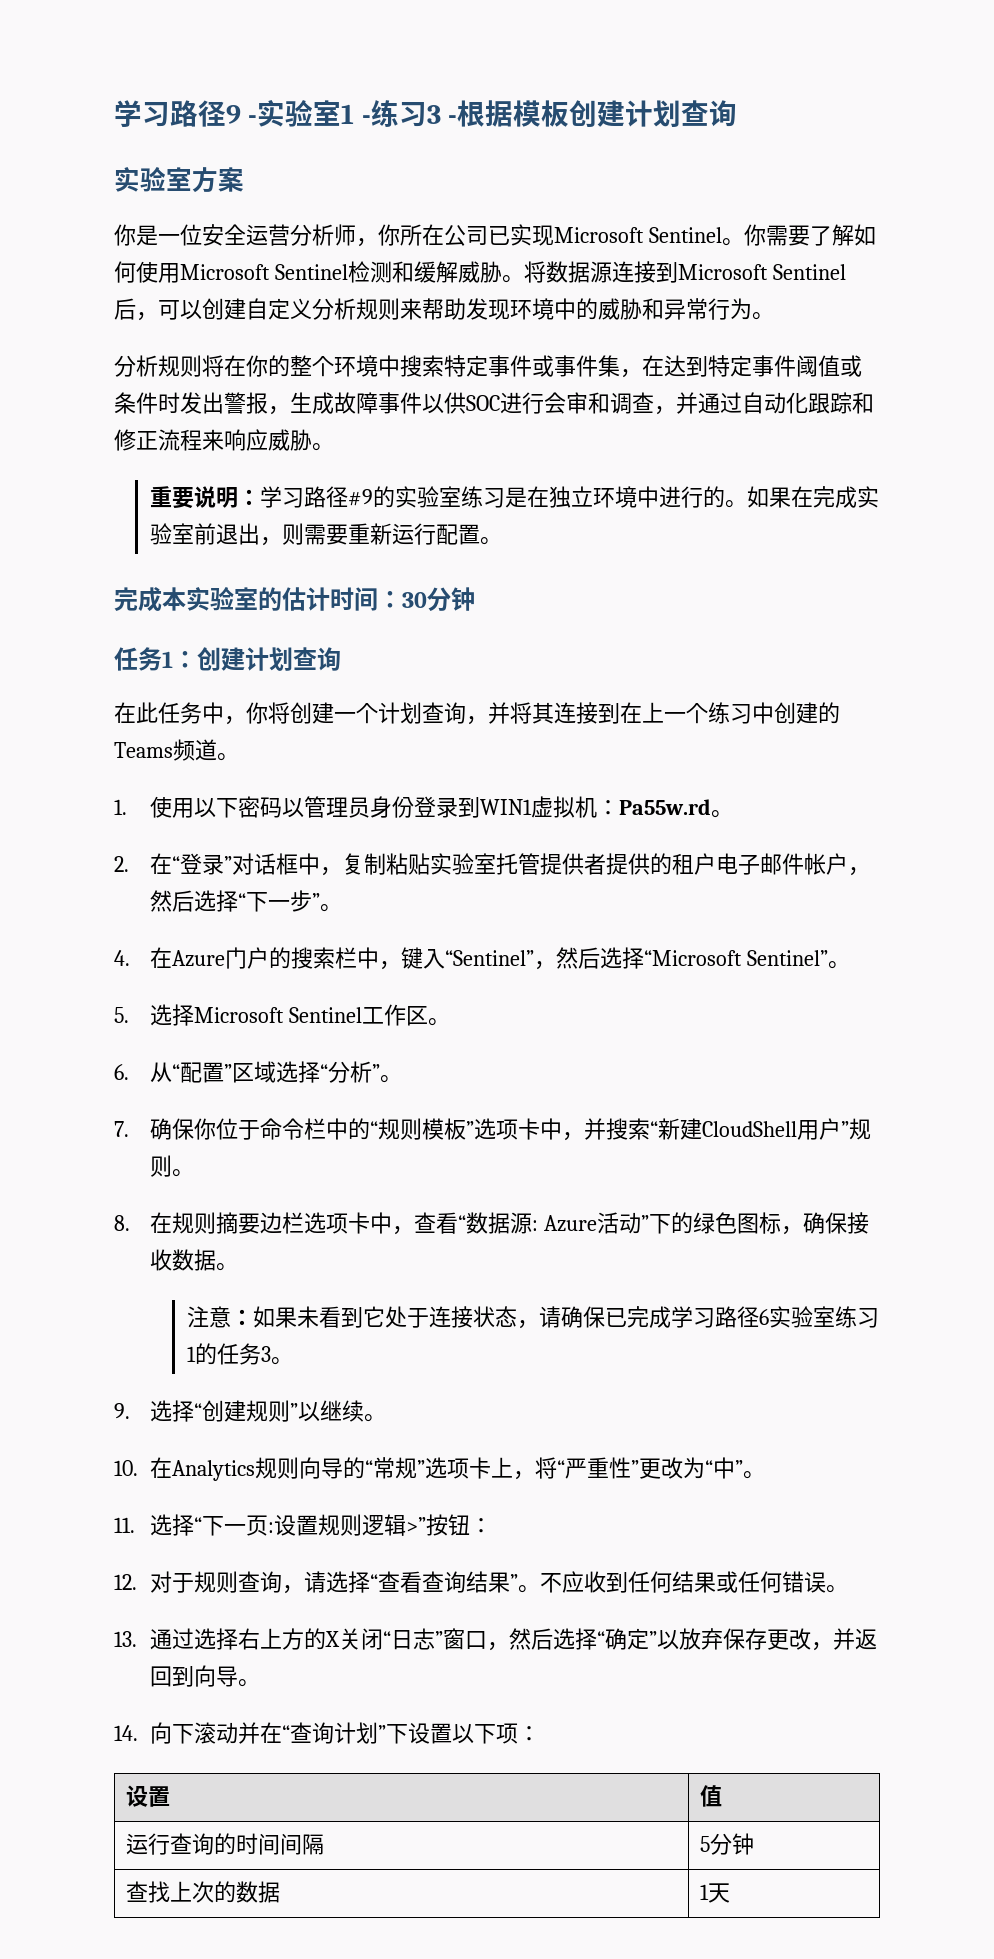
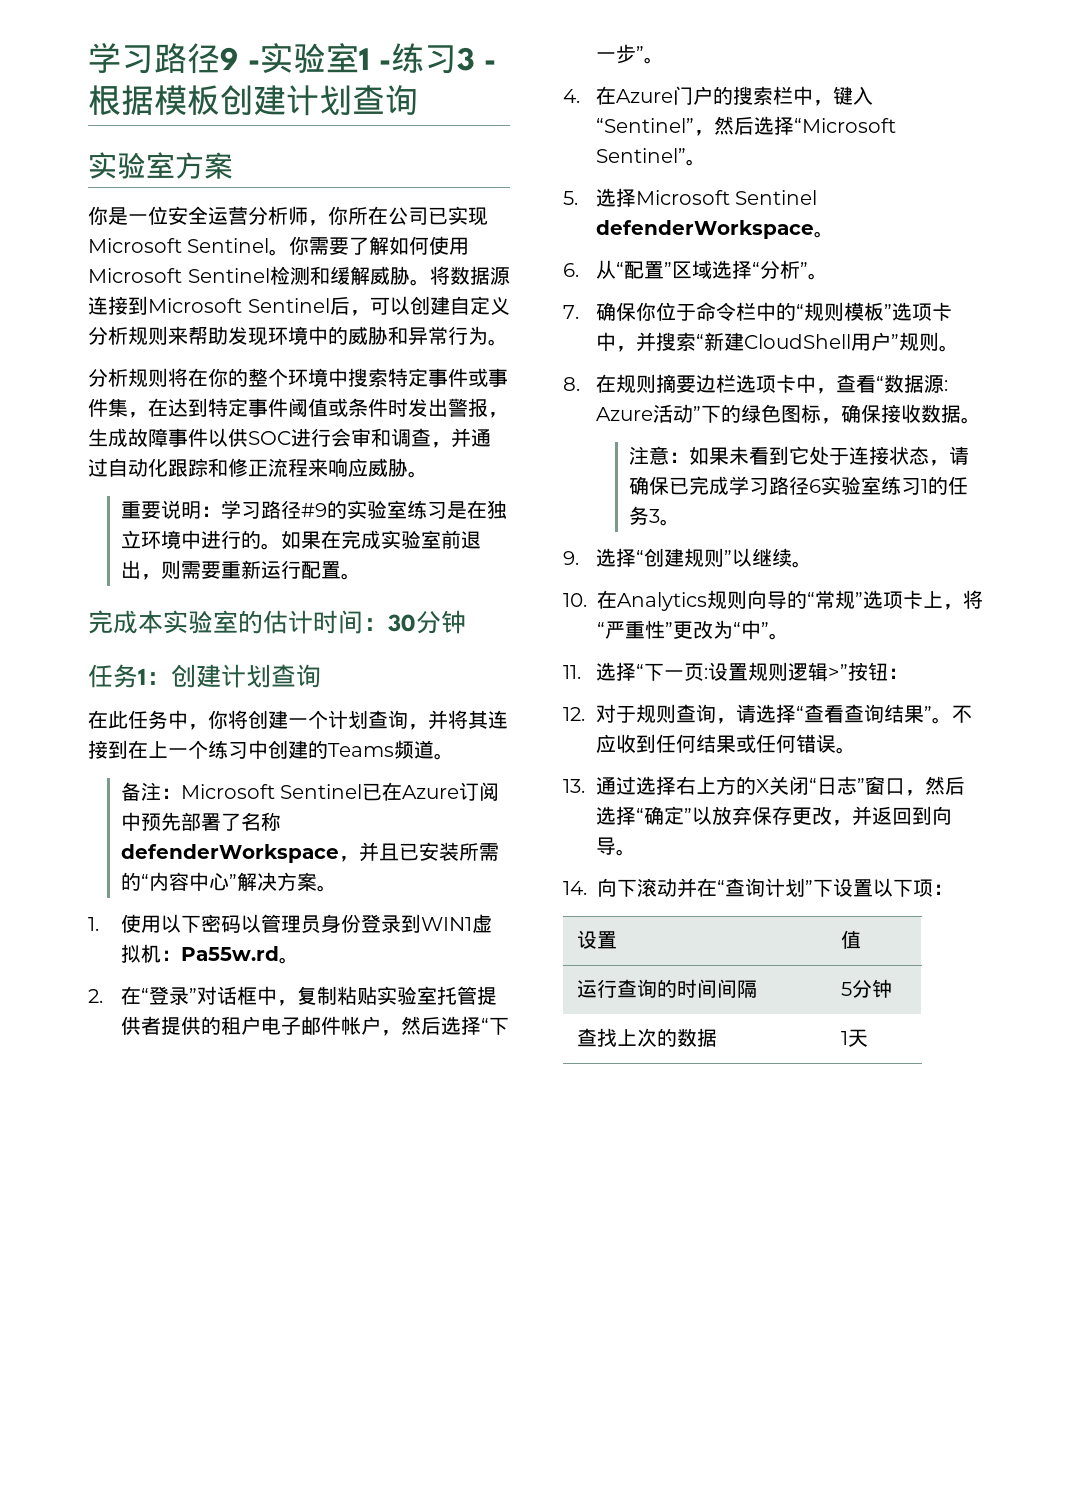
+ 备注：Microsoft Sentinel已在Azure订阅中预先部署了名称defenderWorkspace，并且已安装所需的“内容中心”解决方案。
- 5.选择Microsoft Sentinel工作区。
+ 5.选择Microsoft Sentinel defenderWorkspace。

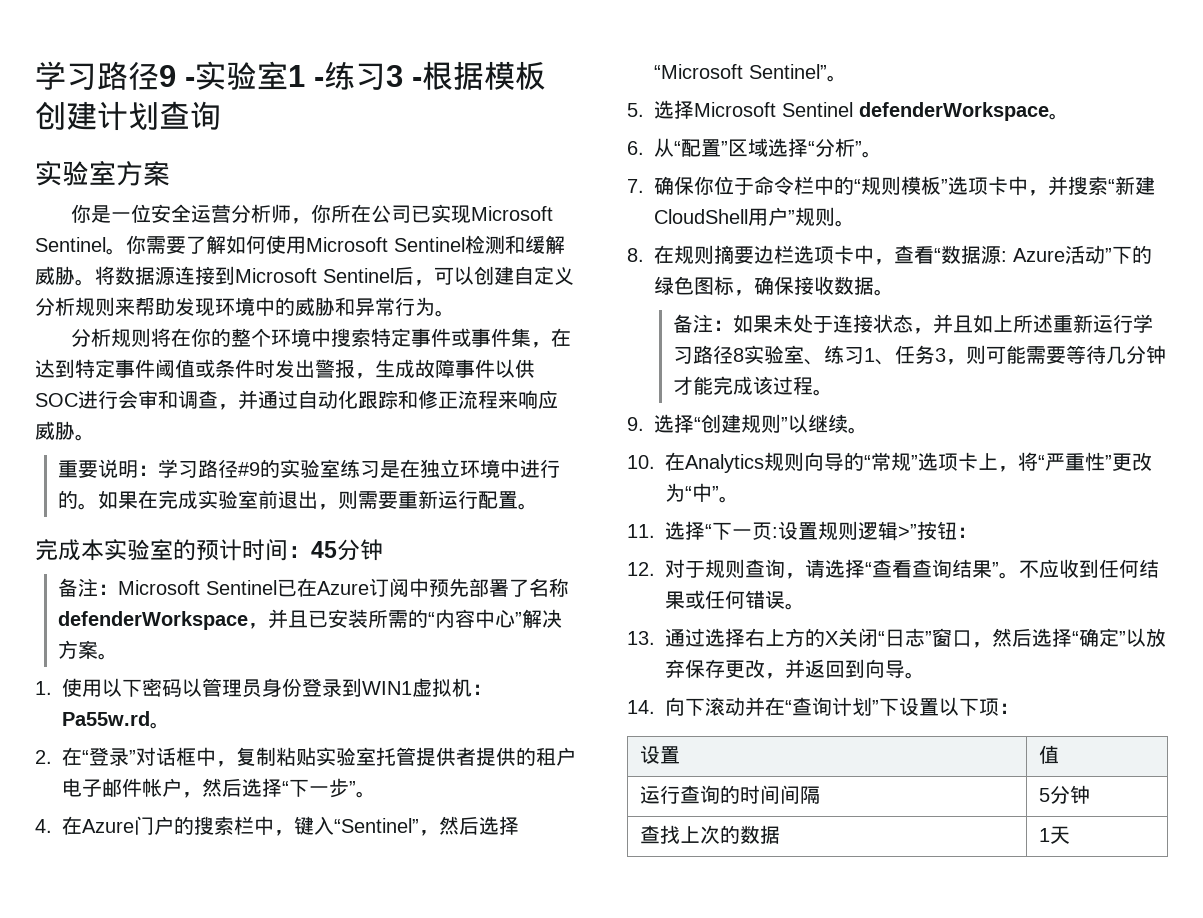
- 完成本实验室的估计时间：30分钟
- 任务1：创建计划查询
- 在此任务中，你将创建一个计划查询，并将其连接到在上一个练习中创建的Teams频道。
+ 完成本实验室的预计时间：45分钟
- 注意：如果未看到它处于连接状态，请确保已完成学习路径6实验室练习1的任务3。
+ 备注：如果未处于连接状态，并且如上所述重新运行学习路径8实验室、练习1、任务3，则可能需要等待几分钟才能完成该过程。

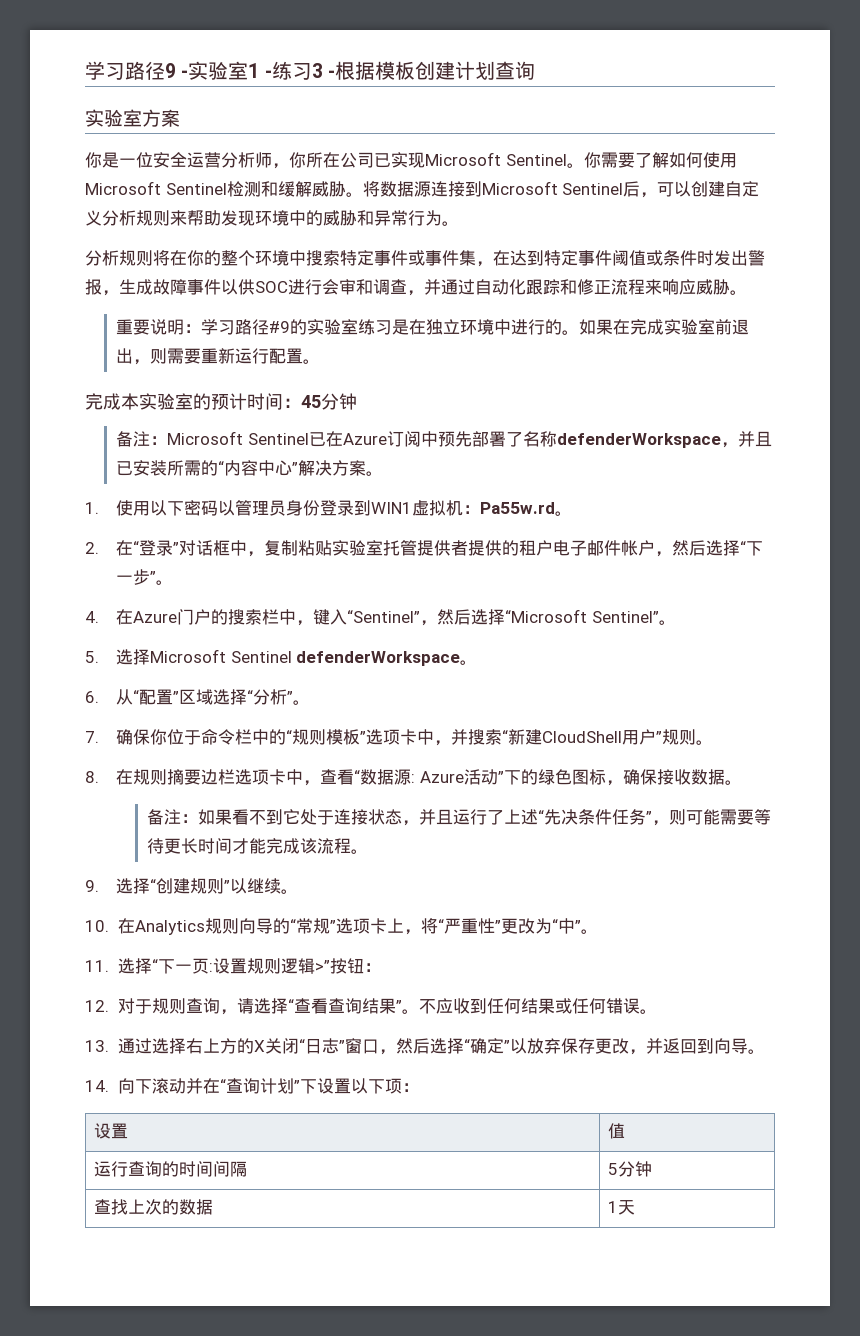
- 备注：如果未处于连接状态，并且如上所述重新运行学习路径8实验室、练习1、任务3，则可能需要等待几分钟才能完成该过程。
+ 备注：如果看不到它处于连接状态，并且运行了上述“先决条件任务”，则可能需要等待更长时间才能完成该流程。

